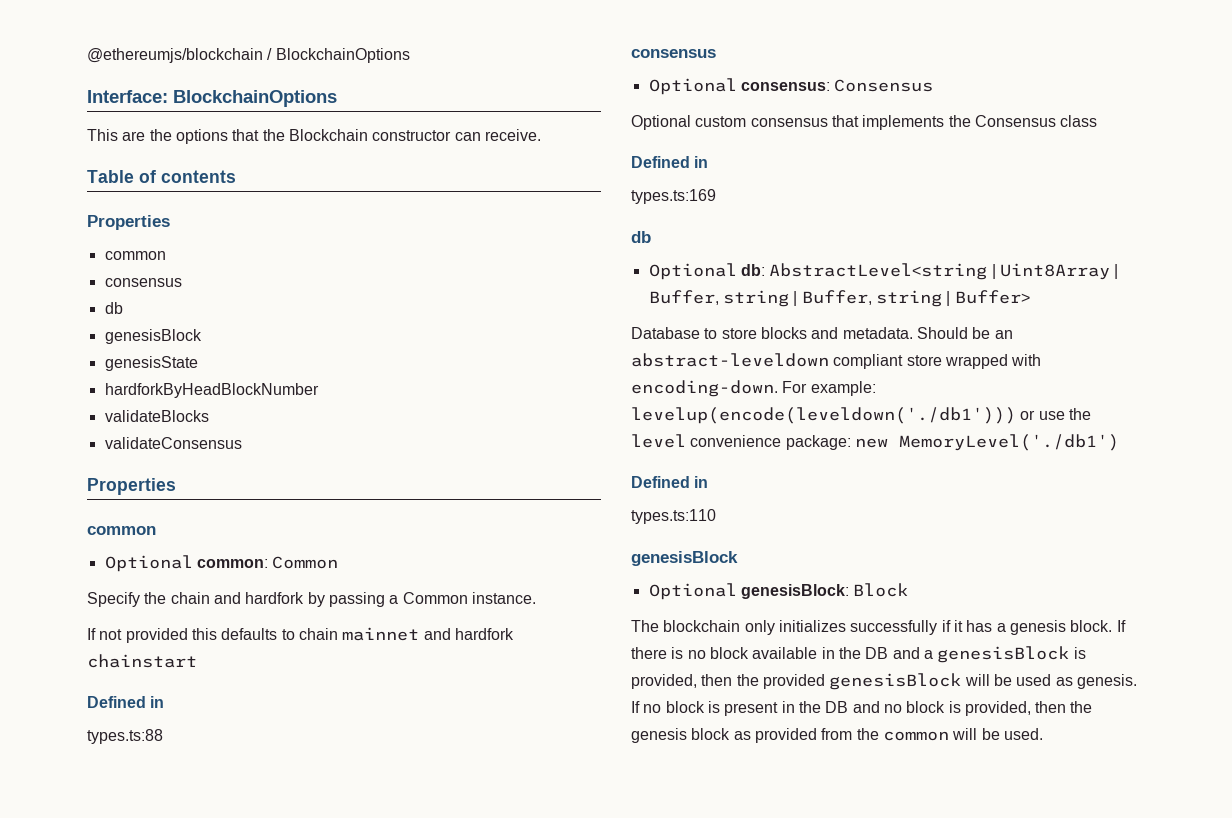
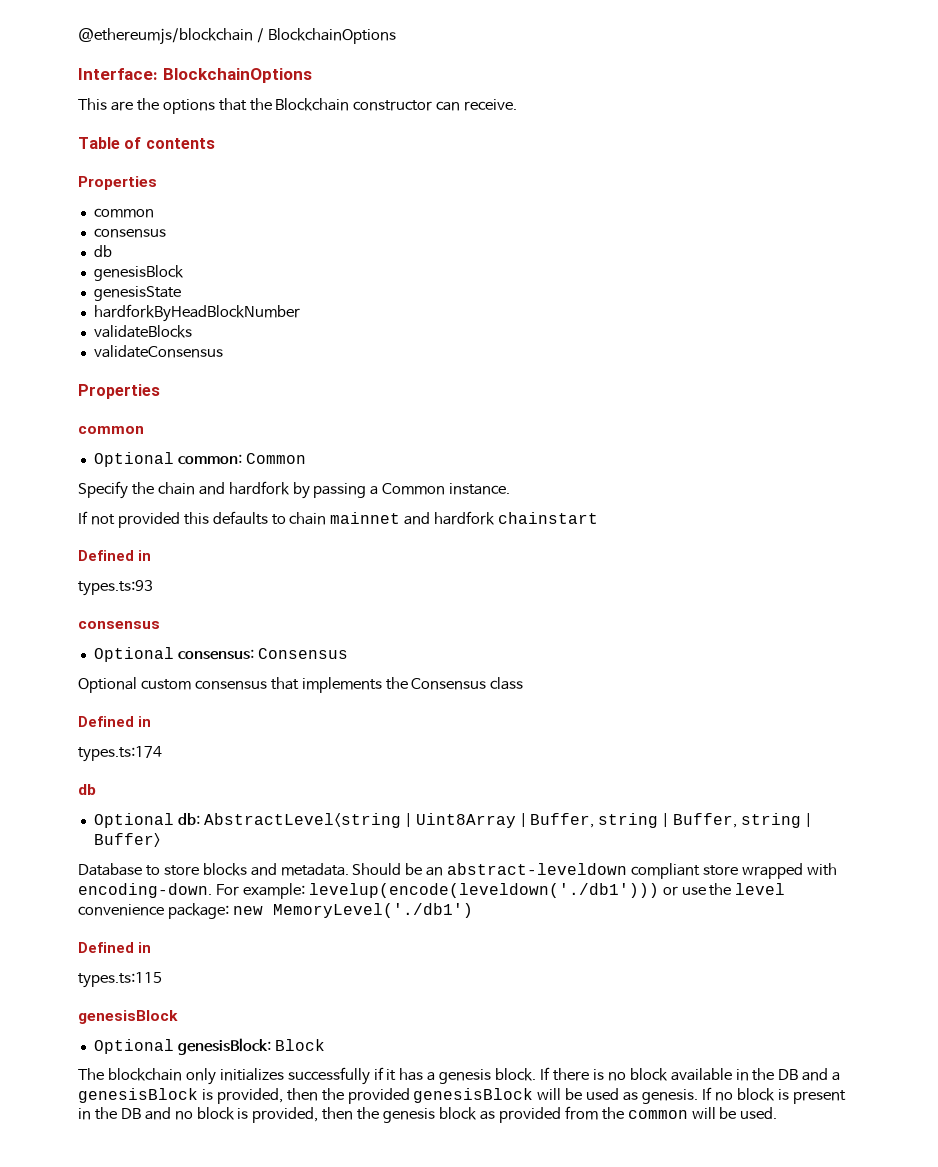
- types.ts:88
+ types.ts:93
- types.ts:169
+ types.ts:174
- types.ts:110
+ types.ts:115

